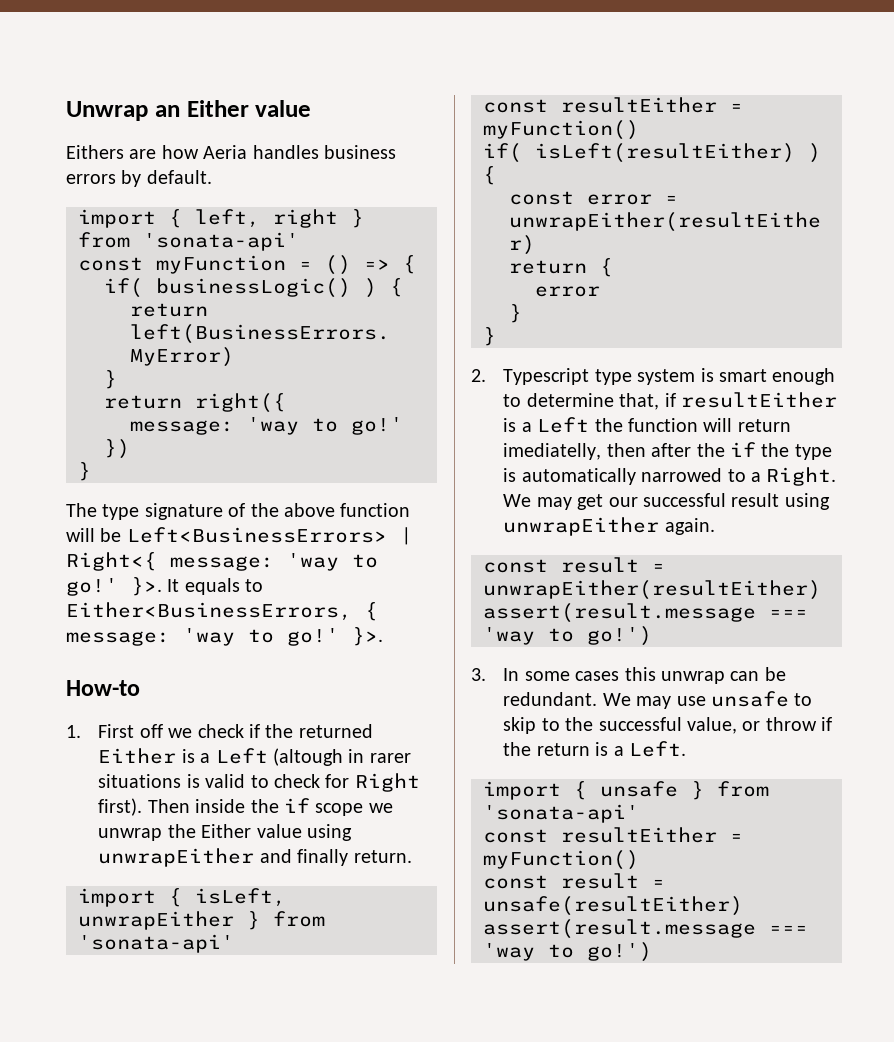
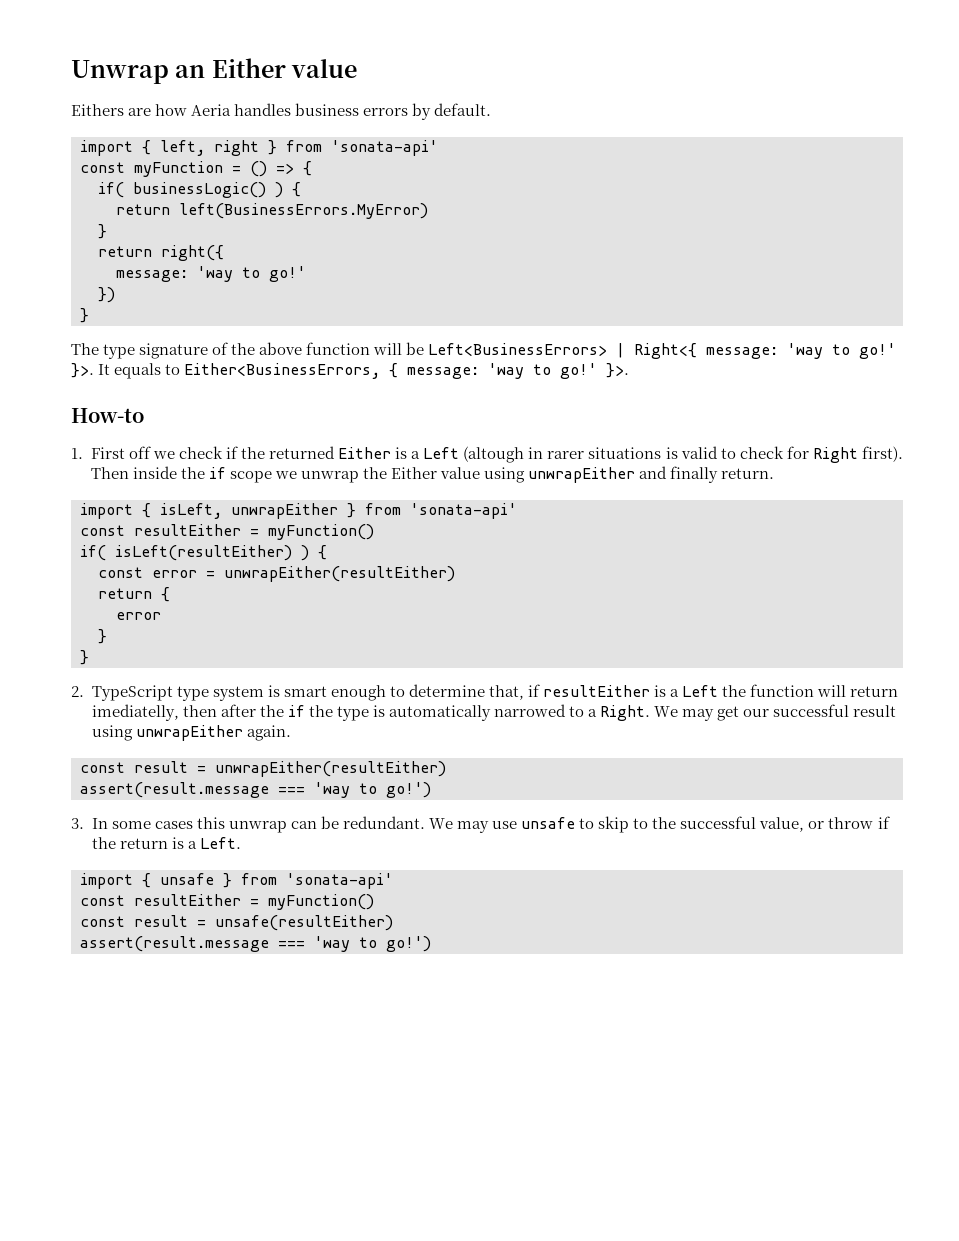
- 2. Typescript type system is smart enough to determine that, if resultEither is a Left the function will return imediatelly, then after the if the type is automatically narrowed to a Right.
+ 2. TypeScript type system is smart enough to determine that, if resultEither is a Left the function will return imediatelly, then after the if the type is automatically narrowed to a Right.

